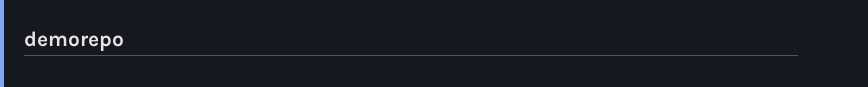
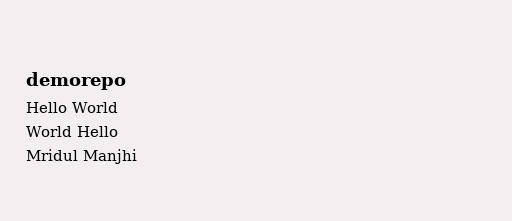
+ Hello World
+ World Hello
+ Mridul Manjhi

